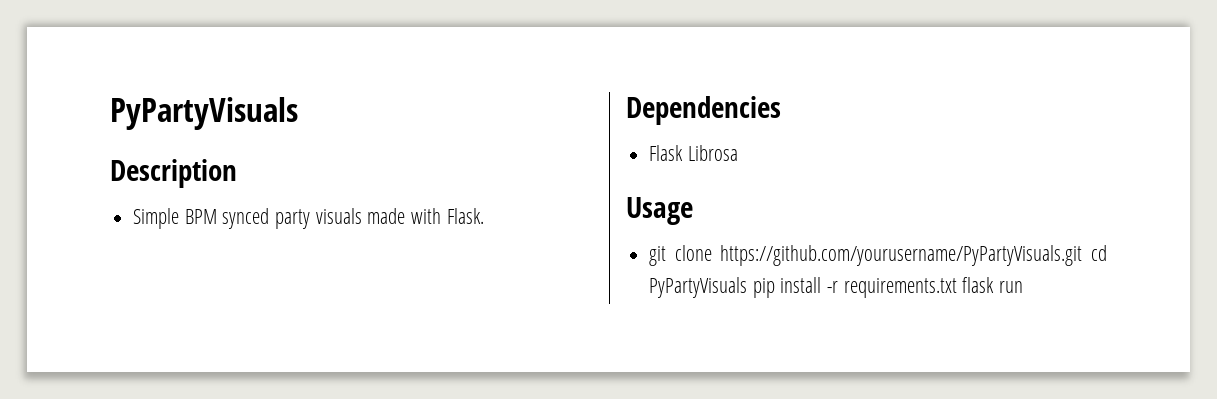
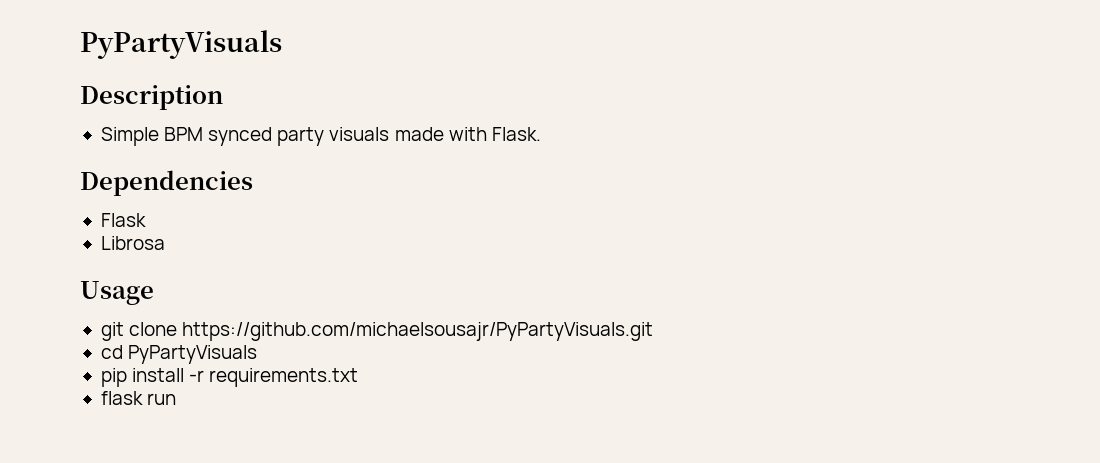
- Flask Librosa
+ Flask
+ Librosa
- git clone https://github.com/yourusername/PyPartyVisuals.git cd PyPartyVisuals pip install -r requirements.txt flask run
+ git clone https://github.com/michaelsousajr/PyPartyVisuals.git
+ cd PyPartyVisuals
+ pip install -r requirements.txt
+ flask run

